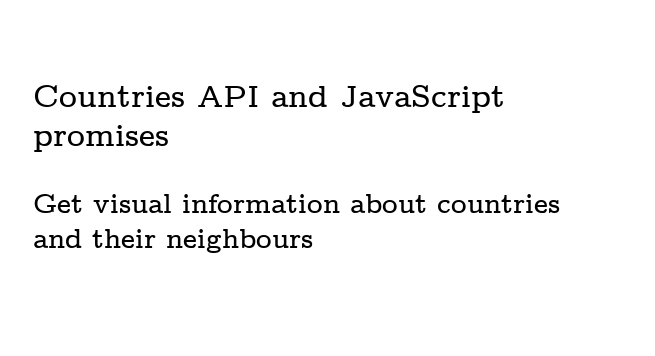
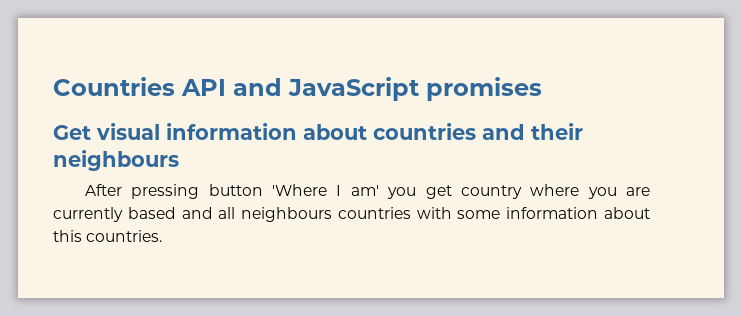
+ After pressing button 'Where I am' you get country where you are currently based and all neighbours countries with some information about this countries.

